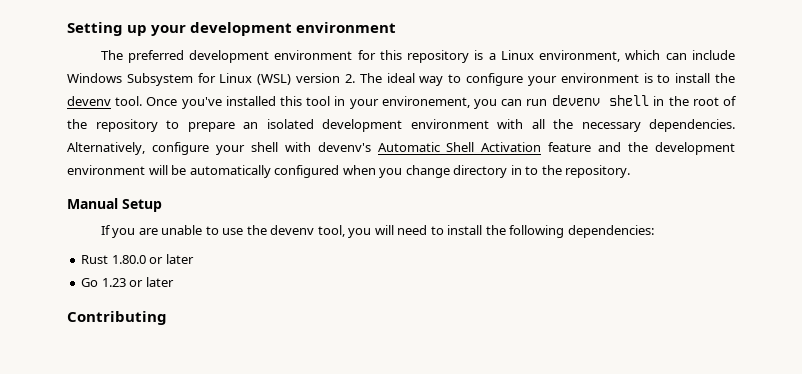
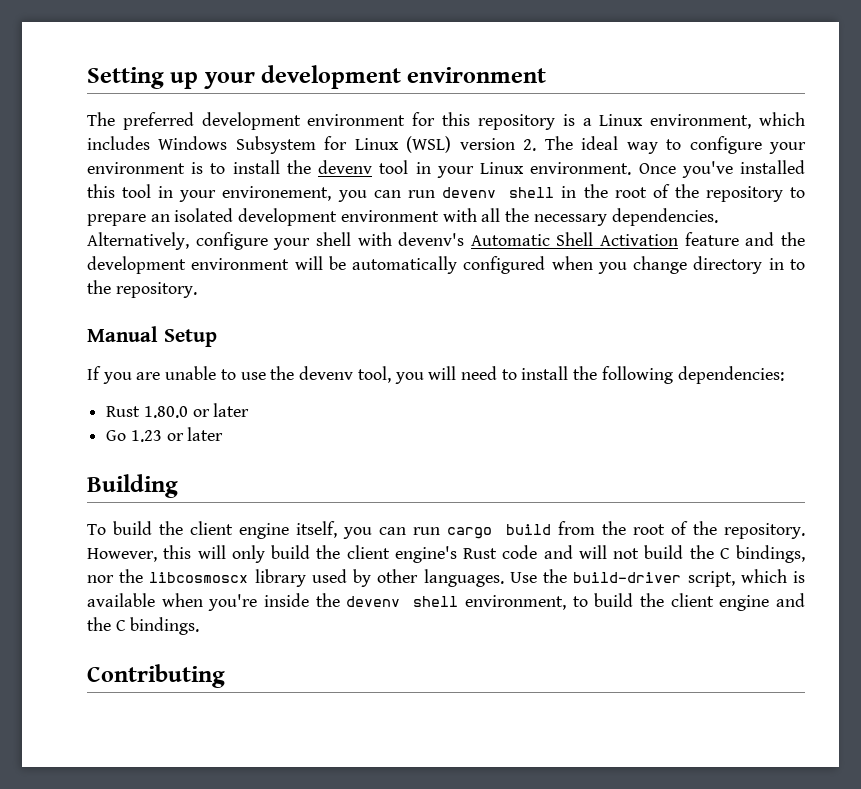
- The preferred development environment for this repository is a Linux environment, which can include Windows Subsystem for Linux (WSL) version 2. The ideal way to configure your environment is to install the devenv tool.
+ The preferred development environment for this repository is a Linux environment, which includes Windows Subsystem for Linux (WSL) version 2. The ideal way to configure your environment is to install the devenv tool in your Linux environment.
+ Building
+ To build the client engine itself, you can run cargo build from the root of the repository. However, this will only build the client engine's Rust code and will not build the C bindings, nor the libcosmoscx library used by other languages. Use the build-driver script, which is available when you're inside the devenv shell environment, to build the client engine and the C bindings.

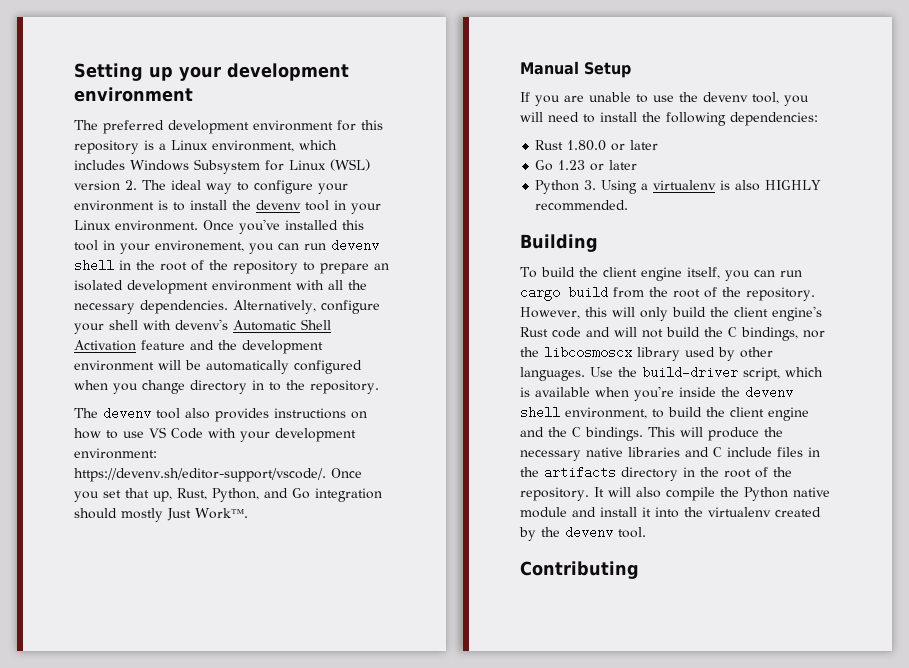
+ The devenv tool also provides instructions on how to use VS Code with your development environment: https://devenv.sh/editor-support/vscode/. Once you set that up, Rust, Python, and Go integration should mostly Just Work™.
+ Python 3. Using a virtualenv is also HIGHLY recommended.
+ This will produce the necessary native libraries and C include files in the artifacts directory in the root of the repository. It will also compile the Python native module and install it into the virtualenv created by the devenv tool.

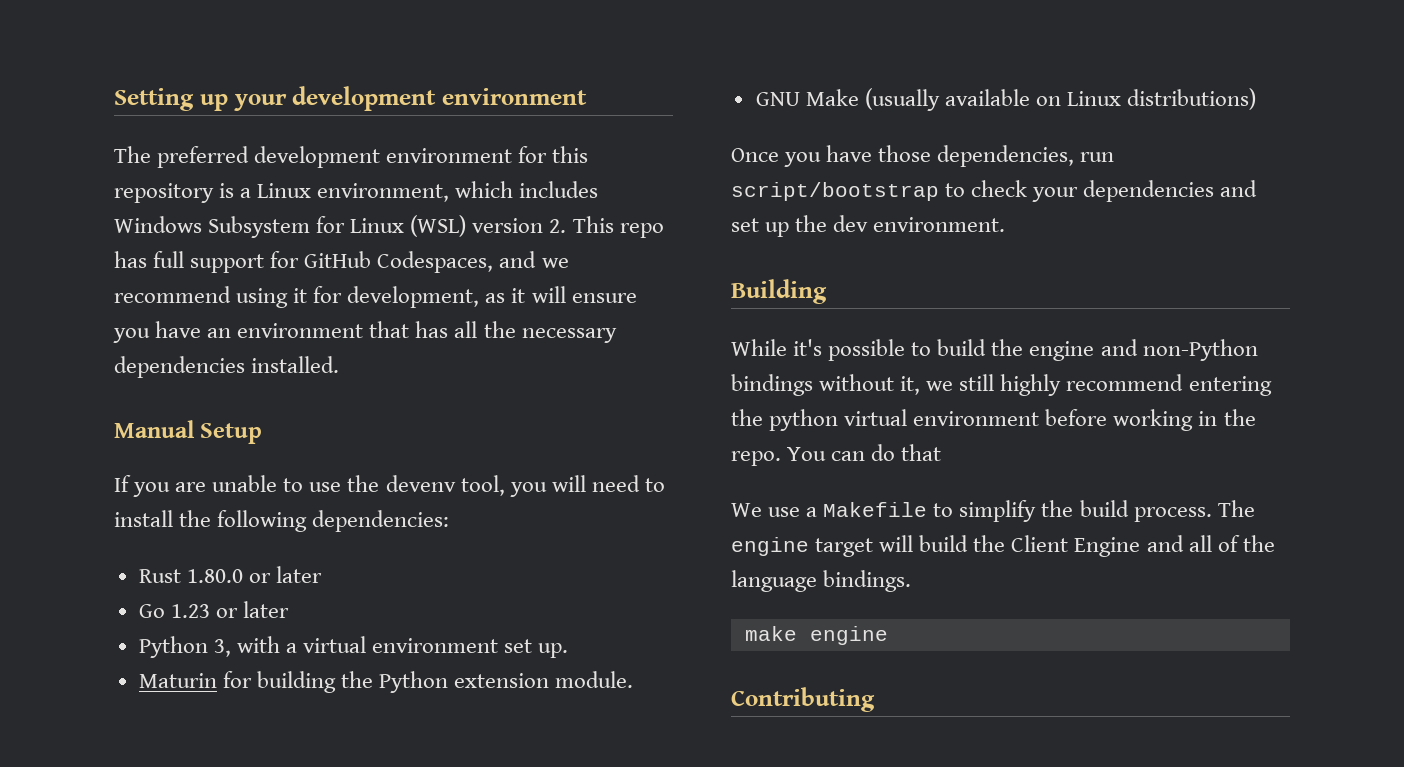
- The preferred development environment for this repository is a Linux environment, which includes Windows Subsystem for Linux (WSL) version 2. The ideal way to configure your environment is to install the devenv tool in your Linux environment. Once you've installed this tool in your environement, you can run devenv shell in the root of the repository to prepare an isolated development environment with all the necessary dependencies. Alternatively, configure your shell with devenv's Automatic Shell Activation feature and the development environment will be automatically configured when you change directory in to the repository.
- The devenv tool also provides instructions on how to use VS Code with your development environment: https://devenv.sh/editor-support/vscode/. Once you set that up, Rust, Python, and Go integration should mostly Just Work™.
+ The preferred development environment for this repository is a Linux environment, which includes Windows Subsystem for Linux (WSL) version 2. This repo has full support for GitHub Codespaces, and we recommend using it for development, as it will ensure you have an environment that has all the necessary dependencies installed.
- Python 3. Using a virtualenv is also HIGHLY recommended.
+ Python 3, with a virtual environment set up.
+ Maturin for building the Python extension module.
+ GNU Make (usually available on Linux distributions)
+ Once you have those dependencies, run script/bootstrap to check your dependencies and set up the dev environment.
  Building
- To build the client engine itself, you can run cargo build from the root of the repository. However, this will only build the client engine's Rust code and will not build the C bindings, nor the libcosmoscx library used by other languages. Use the build-driver script, which is available when you're inside the devenv shell environment, to build the client engine and the C bindings. This will produce the necessary native libraries and C include files in the artifacts directory in the root of the repository. It will also compile the Python native module and install it into the virtualenv created by the devenv tool.
+ While it's possible to build the engine and non-Python bindings without it, we still highly recommend entering the python virtual environment before working in the repo. You can do that
+ We use a Makefile to simplify the build process. The engine target will build the Client Engine and all of the language bindings.
+ make engine

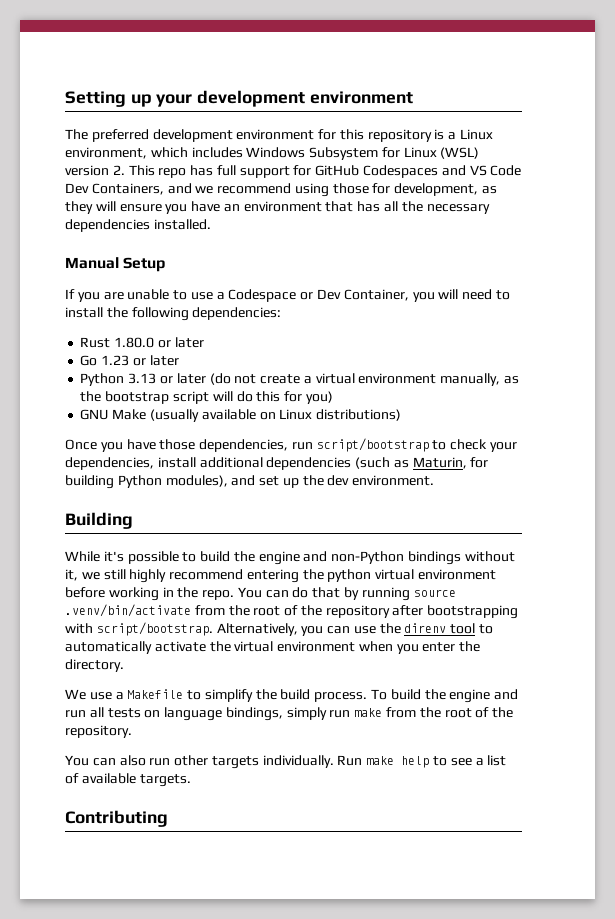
- The preferred development environment for this repository is a Linux environment, which includes Windows Subsystem for Linux (WSL) version 2. This repo has full support for GitHub Codespaces, and we recommend using it for development, as it will ensure you have an environment that has all the necessary dependencies installed.
+ The preferred development environment for this repository is a Linux environment, which includes Windows Subsystem for Linux (WSL) version 2. This repo has full support for GitHub Codespaces and VS Code Dev Containers, and we recommend using those for development, as they will ensure you have an environment that has all the necessary dependencies installed.
- If you are unable to use the devenv tool, you will need to install the following dependencies:
+ If you are unable to use a Codespace or Dev Container, you will need to install the following dependencies:
- Python 3, with a virtual environment set up.
- Maturin for building the Python extension module.
+ Python 3.13 or later (do not create a virtual environment manually, as the bootstrap script will do this for you)
- Once you have those dependencies, run script/bootstrap to check your dependencies and set up the dev environment.
+ Once you have those dependencies, run script/bootstrap to check your dependencies, install additional dependencies (such as Maturin, for building Python modules), and set up the dev environment.
- You can do that
+ You can do that by running source .venv/bin/activate from the root of the repository after bootstrapping with script/bootstrap. Alternatively, you can use the direnv tool to automatically activate the virtual environment when you enter the directory.
- The engine target will build the Client Engine and all of the language bindings.
- make engine
+ To build the engine and run all tests on language bindings, simply run make from the root of the repository.
+ You can also run other targets individually. Run make help to see a list of available targets.

